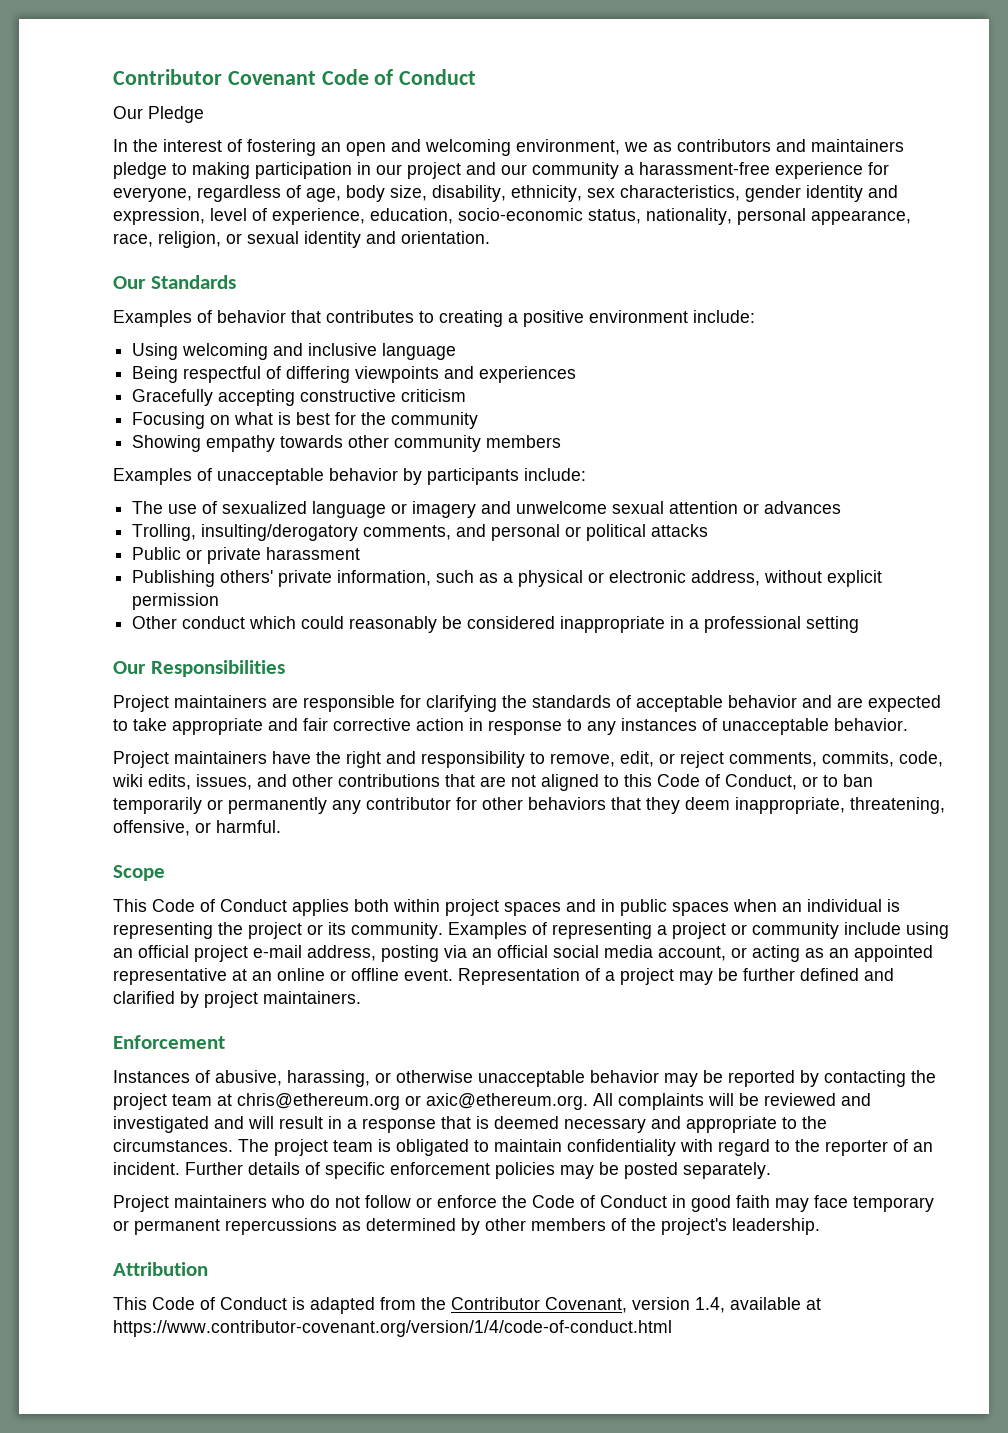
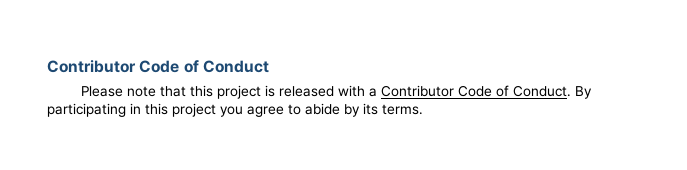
- Contributor Covenant Code of Conduct
+ Contributor Code of Conduct
- Our Pledge
- In the interest of fostering an open and welcoming environment, we as contributors and maintainers pledge to making participation in our project and our community a harassment-free experience for everyone, regardless of age, body size, disability, ethnicity, sex characteristics, gender identity and expression, level of experience, education, socio-economic status, nationality, personal appearance, race, religion, or sexual identity and orientation.
- Our Standards
- Examples of behavior that contributes to creating a positive environment include:
- Using welcoming and inclusive language
- Being respectful of differing viewpoints and experiences
- Gracefully accepting constructive criticism
- Focusing on what is best for the community
- Showing empathy towards other community members
- Examples of unacceptable behavior by participants include:
- The use of sexualized language or imagery and unwelcome sexual attention or advances
- Trolling, insulting/derogatory comments, and personal or political attacks
- Public or private harassment
- Publishing others' private information, such as a physical or electronic address, without explicit permission
- Other conduct which could reasonably be considered inappropriate in a professional setting
- Our Responsibilities
- Project maintainers are responsible for clarifying the standards of acceptable behavior and are expected to take appropriate and fair corrective action in response to any instances of unacceptable behavior.
- Project maintainers have the right and responsibility to remove, edit, or reject comments, commits, code, wiki edits, issues, and other contributions that are not aligned to this Code of Conduct, or to ban temporarily or permanently any contributor for other behaviors that they deem inappropriate, threatening, offensive, or harmful.
- Scope
- This Code of Conduct applies both within project spaces and in public spaces when an individual is representing the project or its community. Examples of representing a project or community include using an official project e-mail address, posting via an official social media account, or acting as an appointed representative at an online or offline event. Representation of a project may be further defined and clarified by project maintainers.
- Enforcement
- Instances of abusive, harassing, or otherwise unacceptable behavior may be reported by contacting the project team at chris@ethereum.org or axic@ethereum.org. All complaints will be reviewed and investigated and will result in a response that is deemed necessary and appropriate to the circumstances. The project team is obligated to maintain confidentiality with regard to the reporter of an incident. Further details of specific enforcement policies may be posted separately.
- Project maintainers who do not follow or enforce the Code of Conduct in good faith may face temporary or permanent repercussions as determined by other members of the project's leadership.
- Attribution
- This Code of Conduct is adapted from the Contributor Covenant, version 1.4, available at https://www.contributor-covenant.org/version/1/4/code-of-conduct.html
+ Please note that this project is released with a Contributor Code of Conduct. By participating in this project you agree to abide by its terms.

